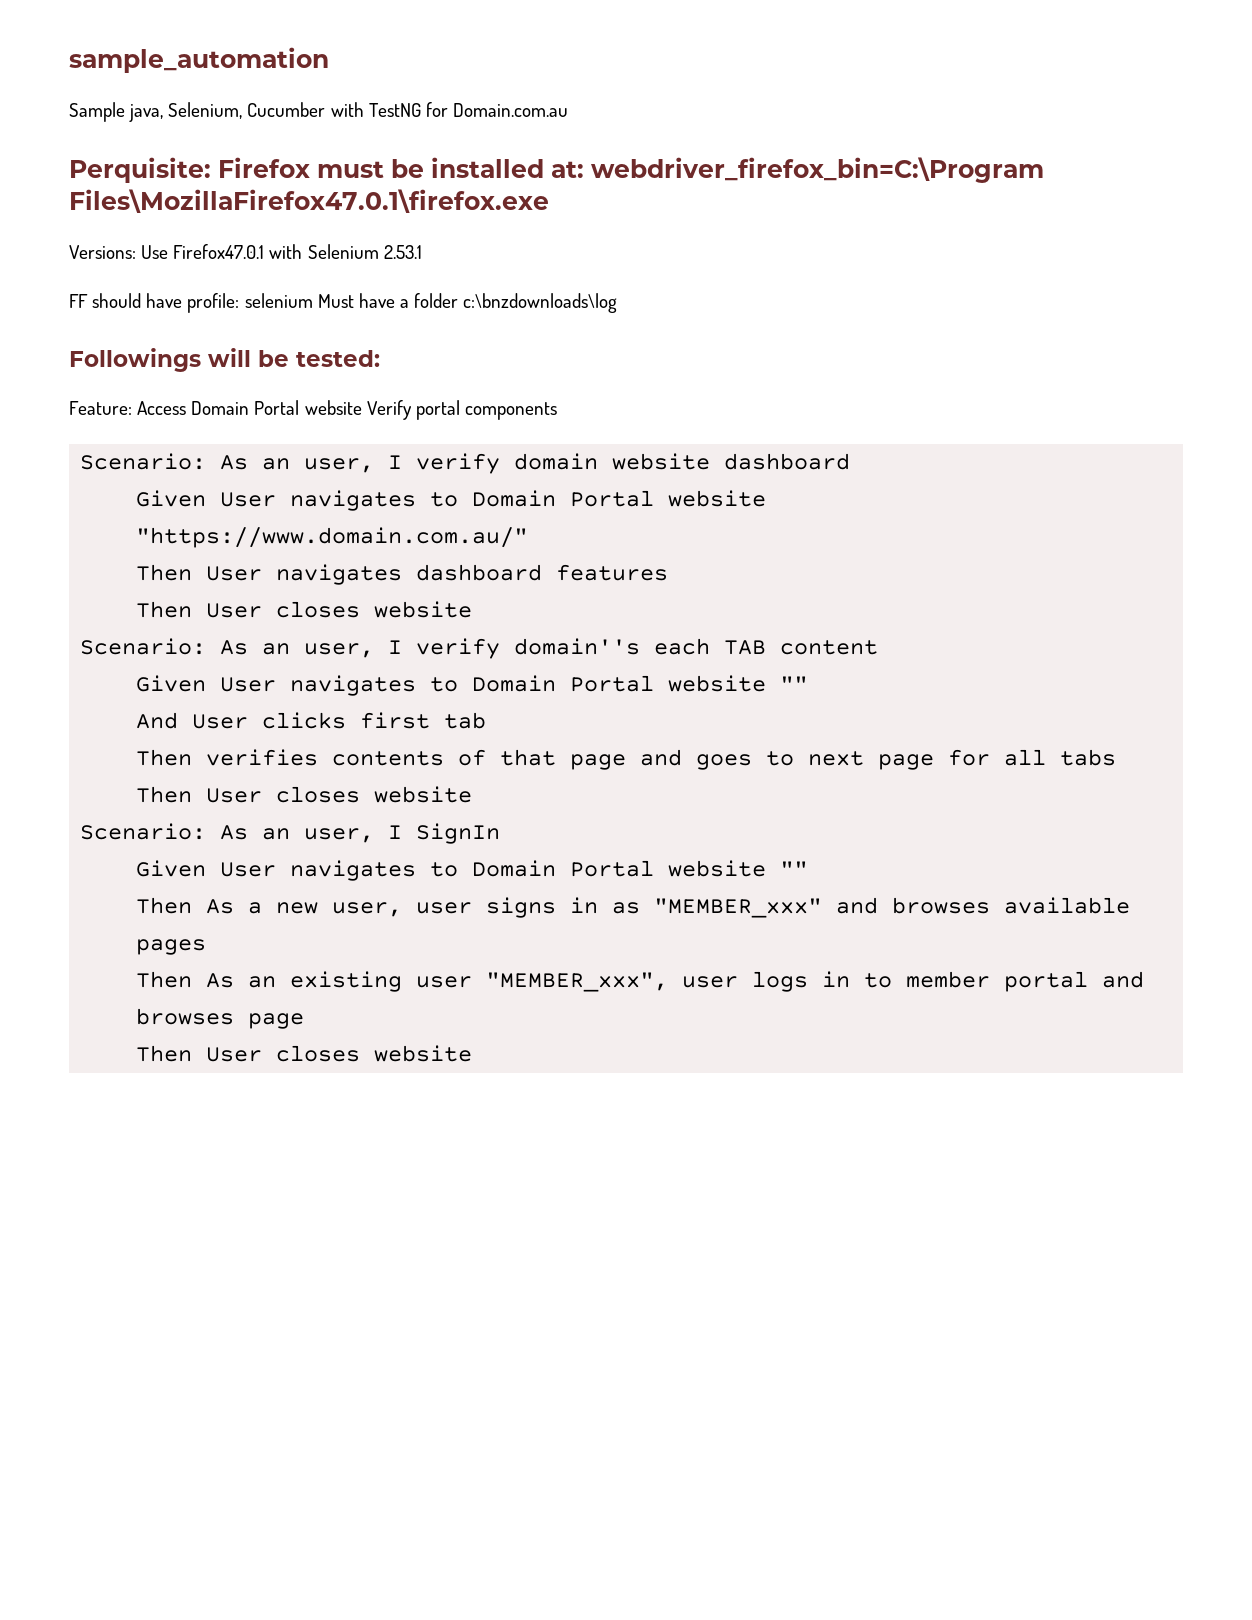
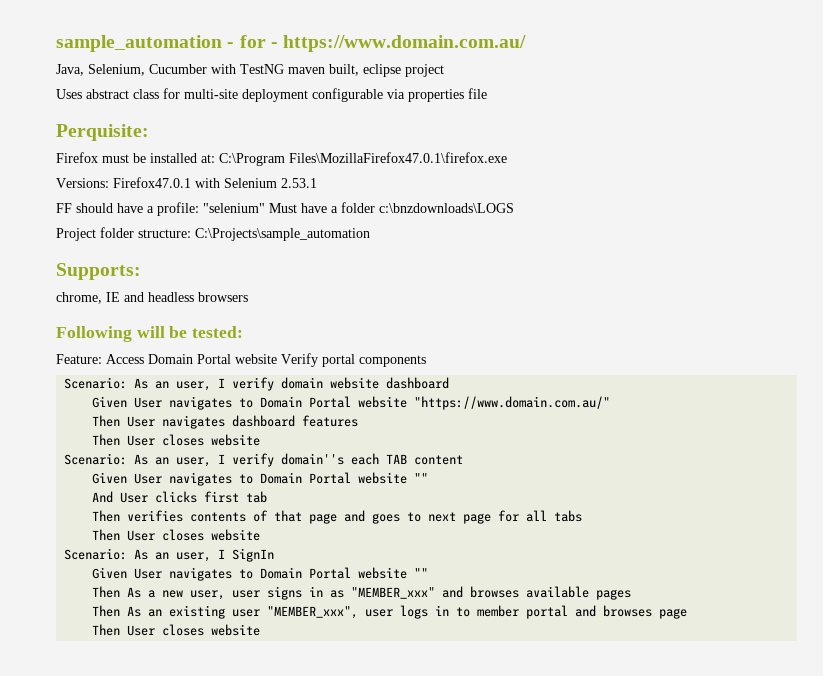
- sample_automation
- Sample java, Selenium, Cucumber with TestNG for Domain.com.au
+ sample_automation - for - https://www.domain.com.au/
+ Java, Selenium, Cucumber with TestNG maven built, eclipse project
+ Uses abstract class for multi-site deployment configurable via properties file
- Perquisite: Firefox must be installed at: webdriver_firefox_bin=C:\Program Files\MozillaFirefox47.0.1\firefox.exe
+ Perquisite:
+ Firefox must be installed at: C:\Program Files\MozillaFirefox47.0.1\firefox.exe
- Versions: Use Firefox47.0.1 with Selenium 2.53.1
+ Versions: Firefox47.0.1 with Selenium 2.53.1
- FF should have profile: selenium Must have a folder c:\bnzdownloads\log
- Followings will be tested:
+ FF should have a profile: "selenium" Must have a folder c:\bnzdownloads\LOGS
+ Project folder structure: C:\Projects\sample_automation
+ Supports:
+ chrome, IE and headless browsers
+ Following will be tested:

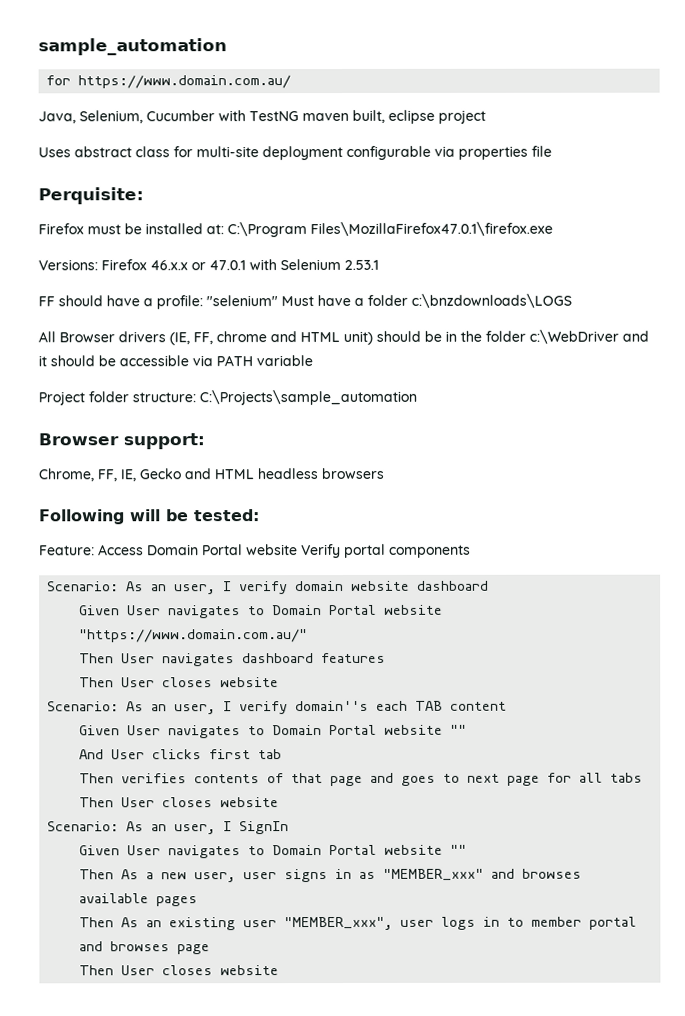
- sample_automation - for - https://www.domain.com.au/
+ sample_automation
+ for https://www.domain.com.au/
- Versions: Firefox47.0.1 with Selenium 2.53.1
+ Versions: Firefox 46.x.x or 47.0.1 with Selenium 2.53.1
+ All Browser drivers (IE, FF, chrome and HTML unit) should be in the folder c:\WebDriver and it should be accessible via PATH variable
  Project folder structure: C:\Projects\sample_automation
- Supports:
- chrome, IE and headless browsers
+ Browser support:
+ Chrome, FF, IE, Gecko and HTML headless browsers

